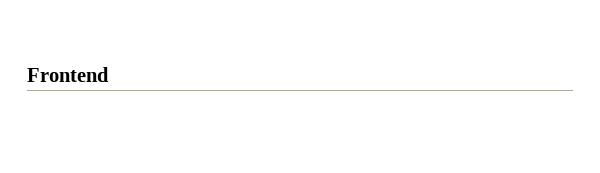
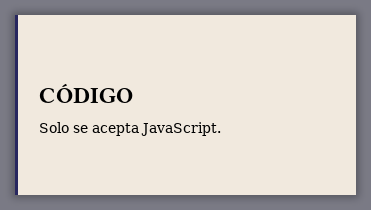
- Frontend
+ CÓDIGO
+ Solo se acepta JavaScript.

